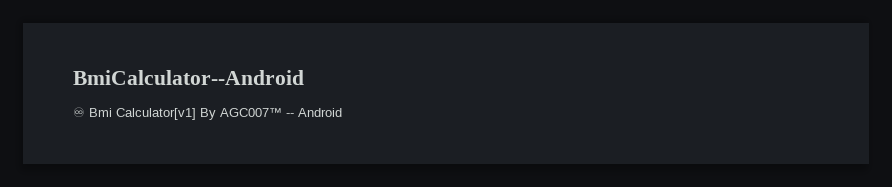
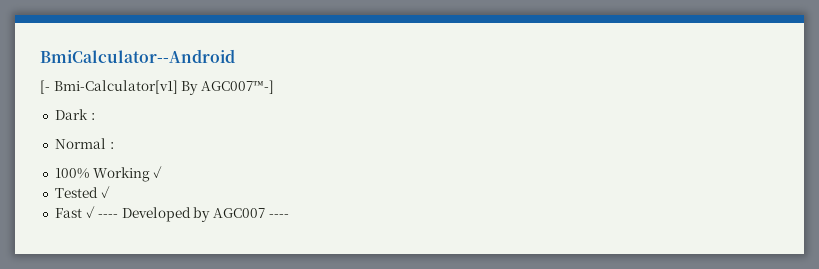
- ♾ Bmi Calculator[v1] By AGC007™ -- Android
+ [- Bmi-Calculator[v1] By AGC007™-]
+ Dark :
+ Normal :
+ 100% Working ✓
+ Tested ✓
+ Fast ✓ ---- Developed by AGC007 ----

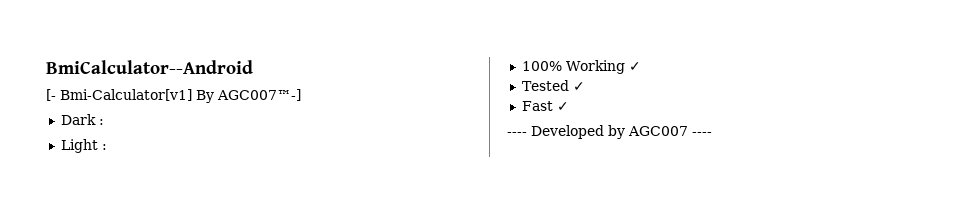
- Normal :
+ Light :
- Fast ✓ ---- Developed by AGC007 ----
+ Fast ✓
+ ---- Developed by AGC007 ----

